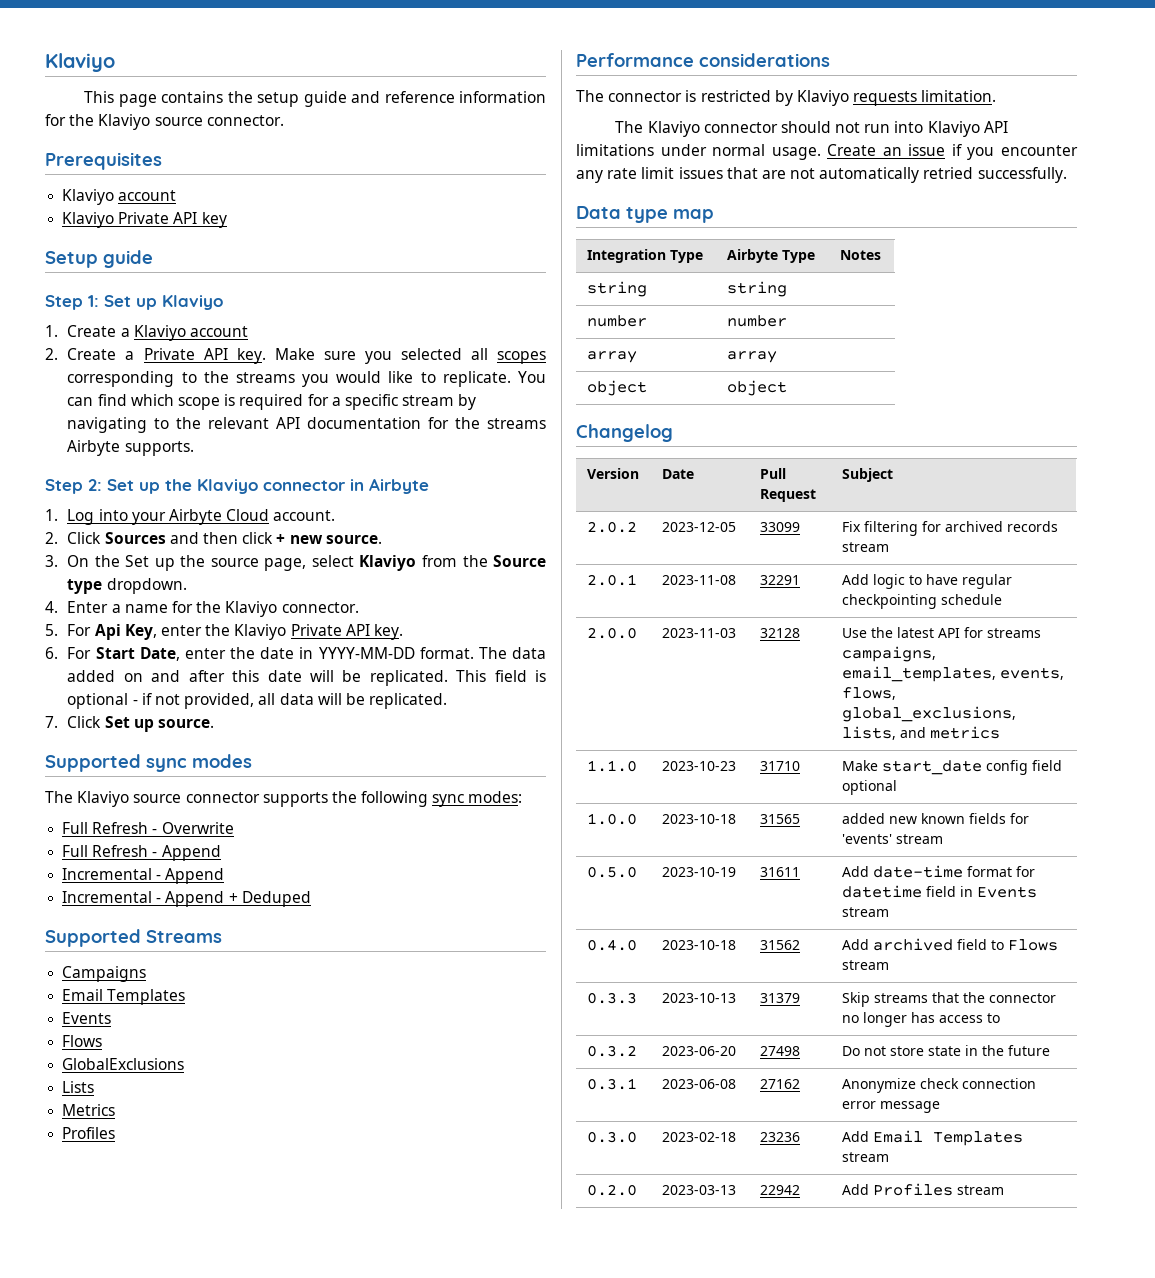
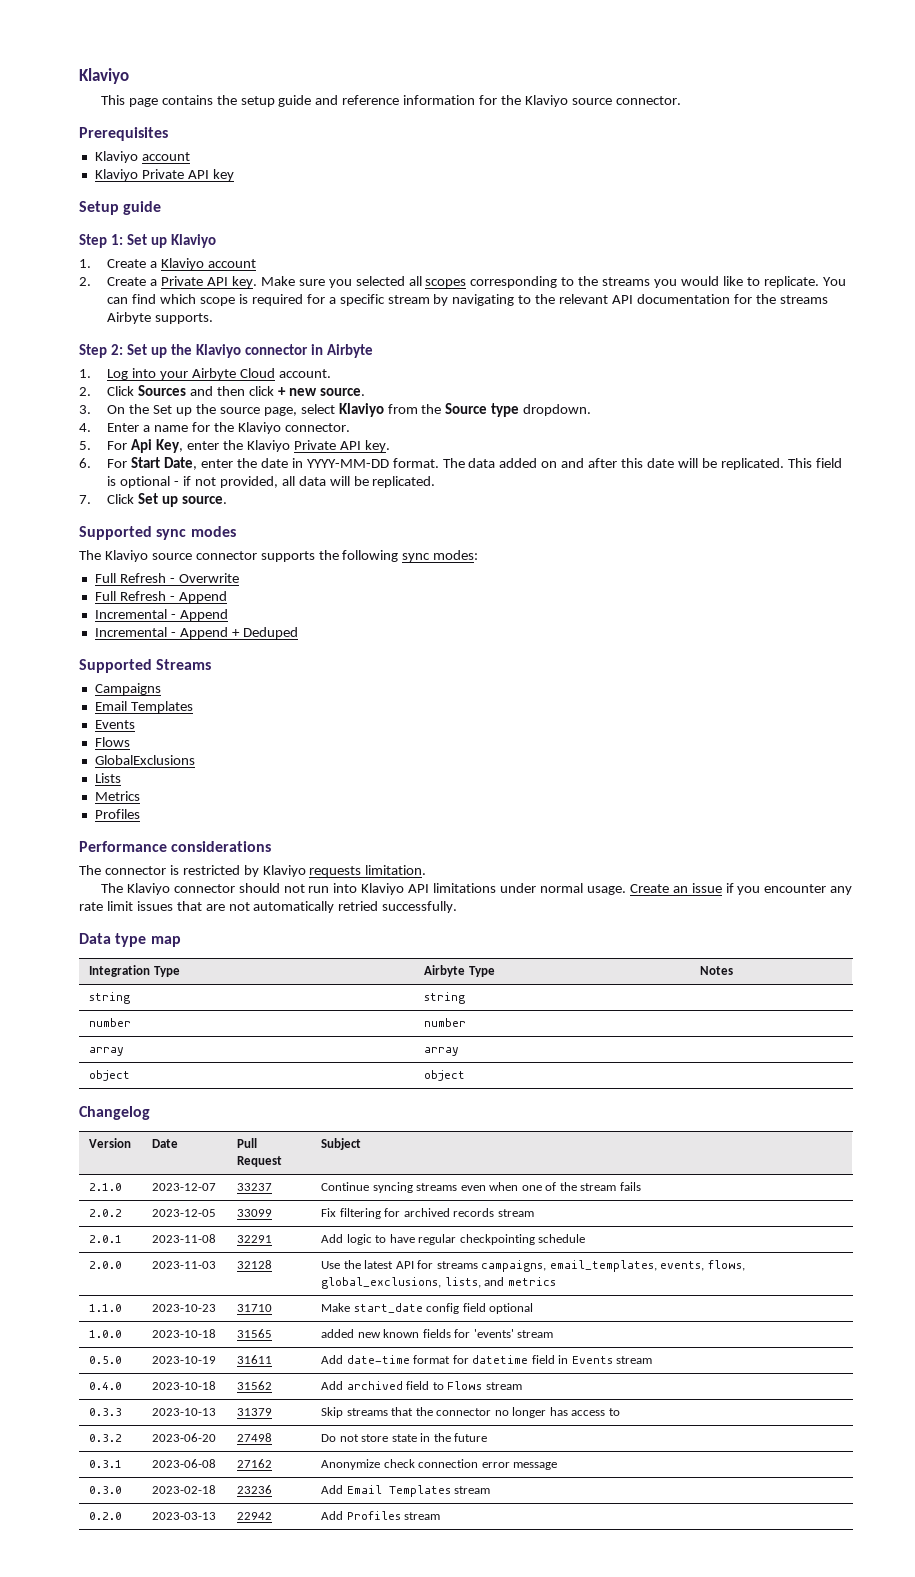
+ 2.1.0 | 2023-12-07 | 33237 | Continue syncing streams even when one of the stream fails

